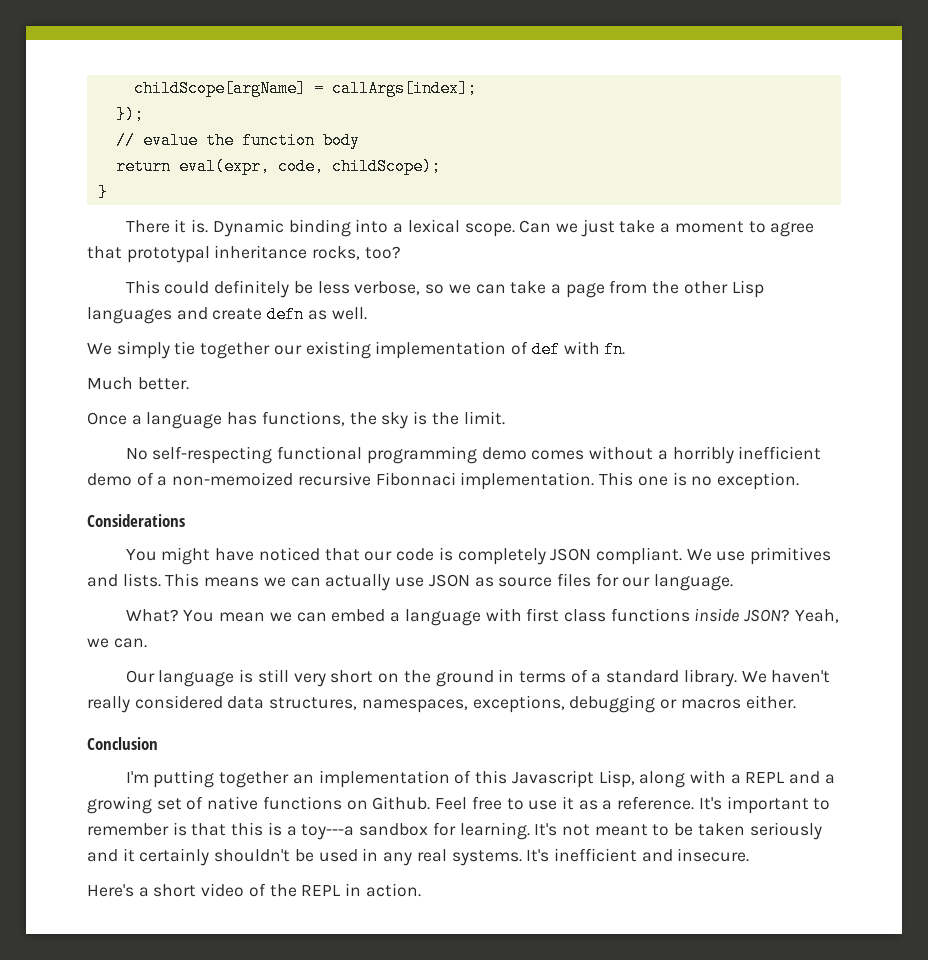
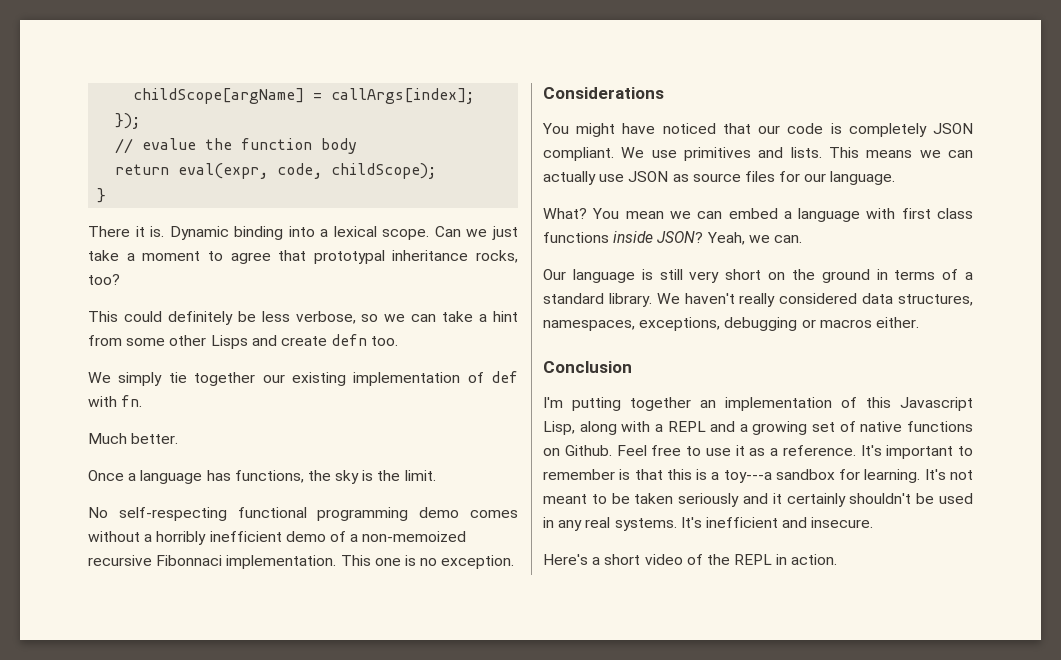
- This could definitely be less verbose, so we can take a page from the other Lisp languages and create defn as well.
+ This could definitely be less verbose, so we can take a hint from some other Lisps and create defn too.

